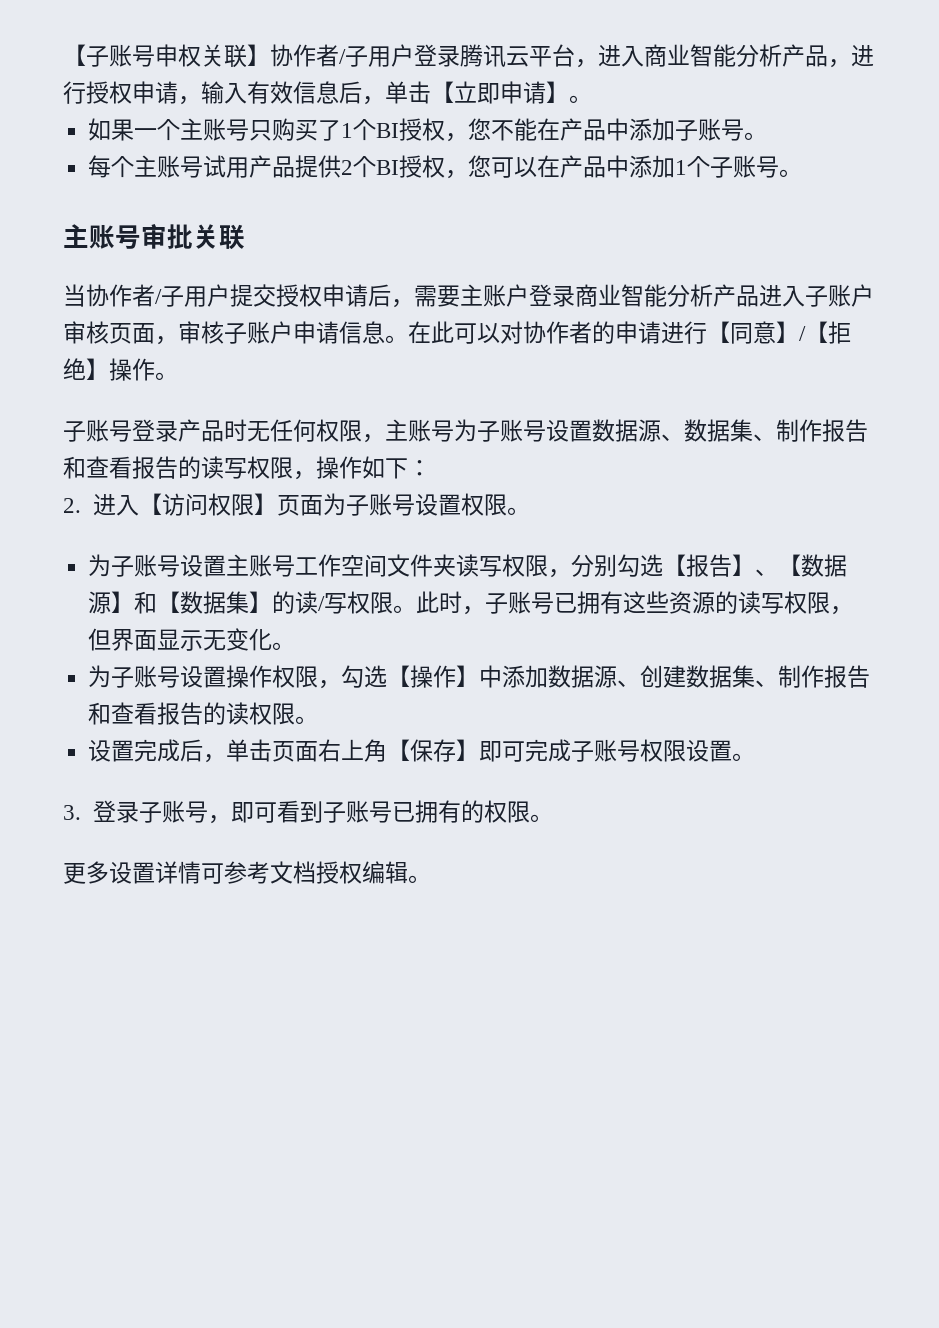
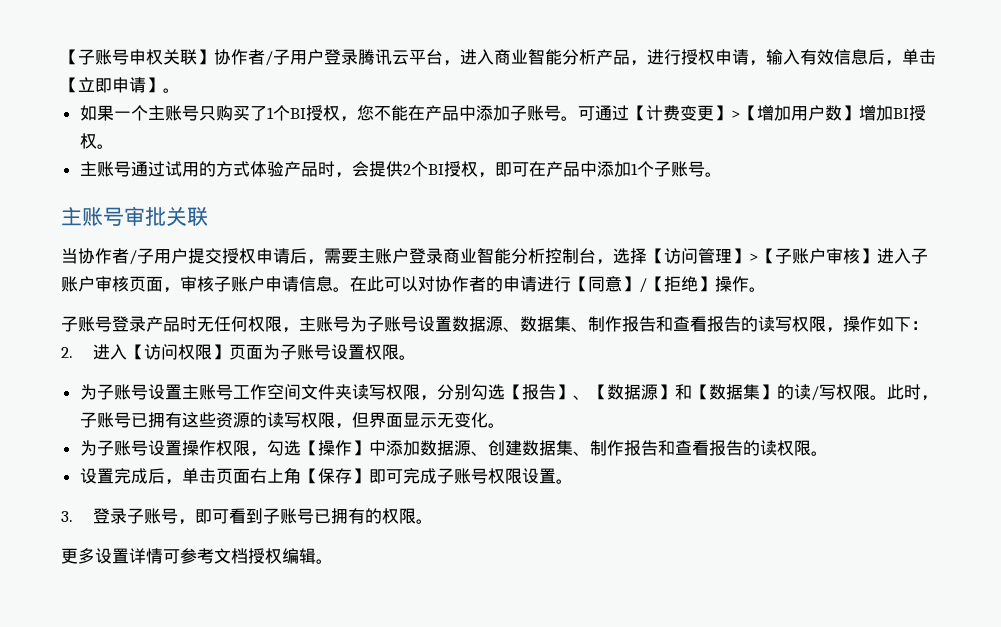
- 如果一个主账号只购买了1个BI授权，您不能在产品中添加子账号。
- 每个主账号试用产品提供2个BI授权，您可以在产品中添加1个子账号。
+ 如果一个主账号只购买了1个BI授权，您不能在产品中添加子账号。可通过【计费变更】>【增加用户数】增加BI授权。
+ 主账号通过试用的方式体验产品时，会提供2个BI授权，即可在产品中添加1个子账号。
- 当协作者/子用户提交授权申请后，需要主账户登录商业智能分析产品进入子账户审核页面，审核子账户申请信息。
+ 当协作者/子用户提交授权申请后，需要主账户登录商业智能分析控制台，选择【访问管理】>【子账户审核】进入子账户审核页面，审核子账户申请信息。

